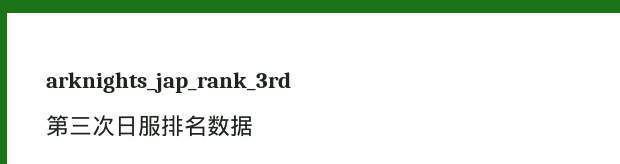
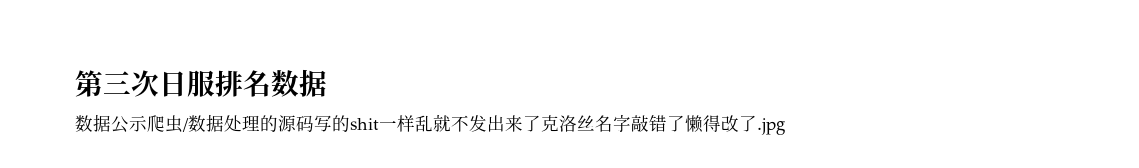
- arknights_jap_rank_3rd
+ 数据公示爬虫/数据处理的源码写的shit一样乱就不发出来了克洛丝名字敲错了懒得改了.jpg

